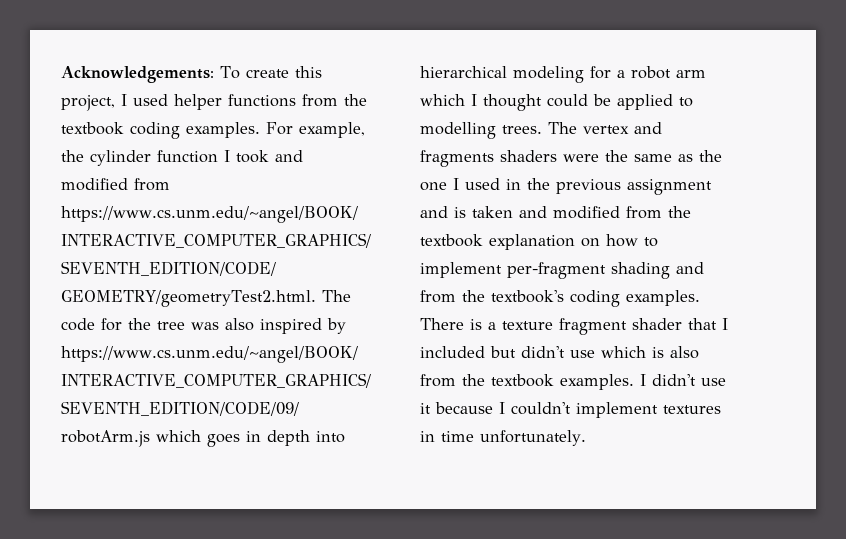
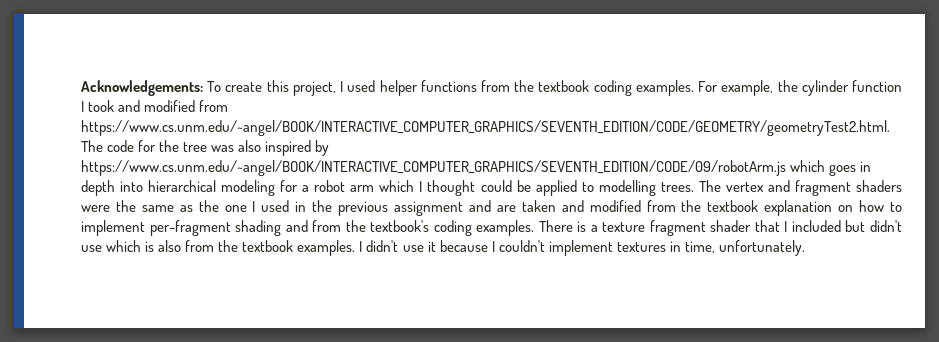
- The vertex and fragments shaders were the same as the one I used in the previous assignment and is taken and modified from the textbook explanation on how to implement per-fragment shading and from the textbook's coding examples.
+ The vertex and fragment shaders were the same as the one I used in the previous assignment and are taken and modified from the textbook explanation on how to implement per-fragment shading and from the textbook's coding examples.
- I didn't use it because I couldn't implement textures in time unfortunately.
+ I didn't use it because I couldn't implement textures in time, unfortunately.

